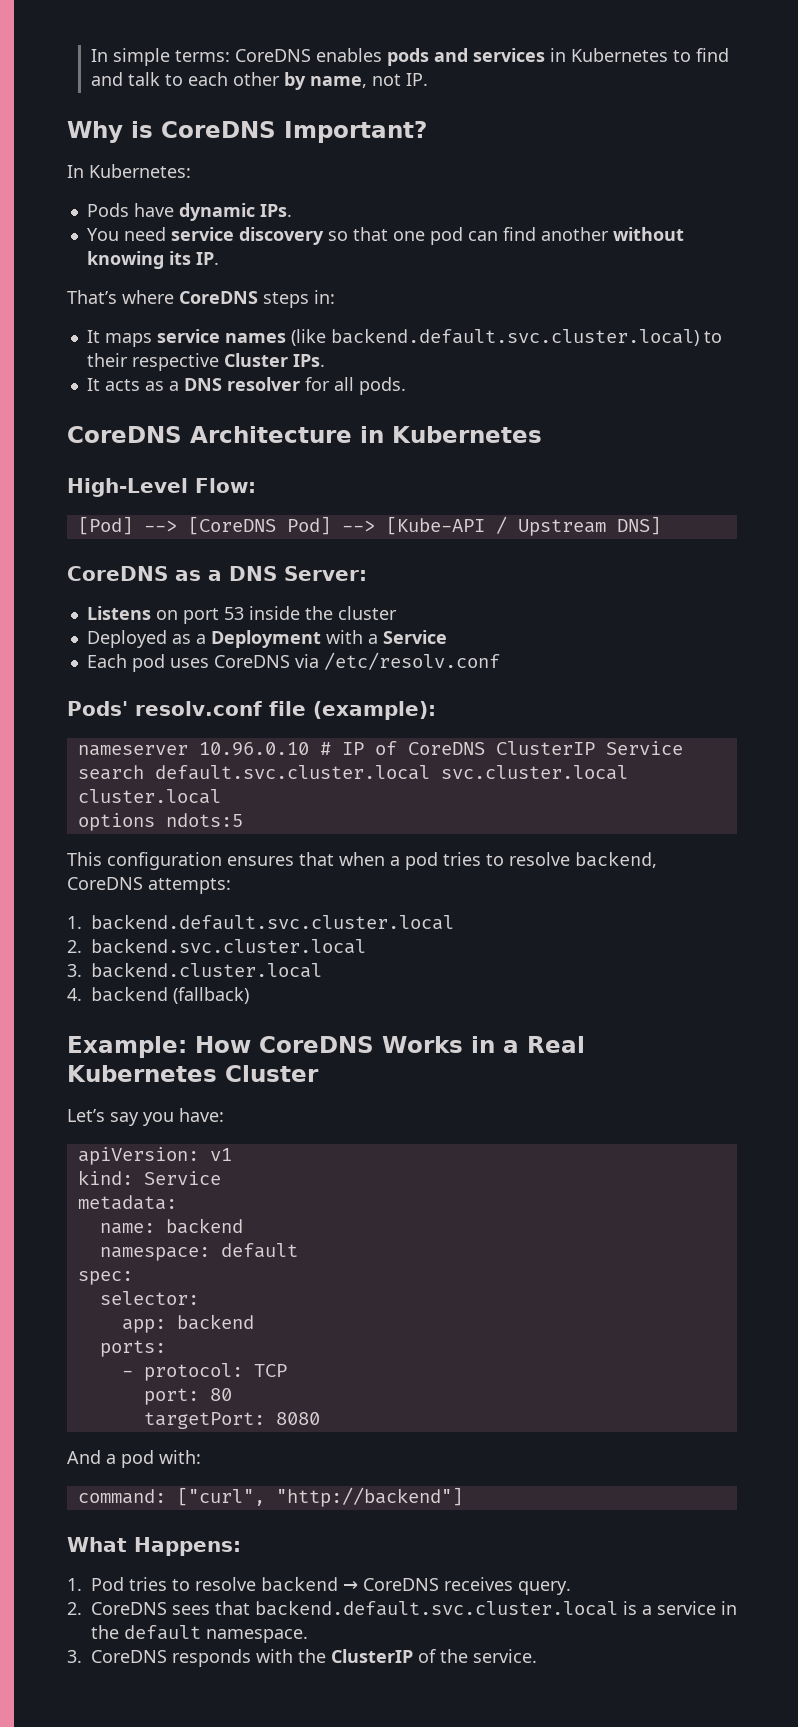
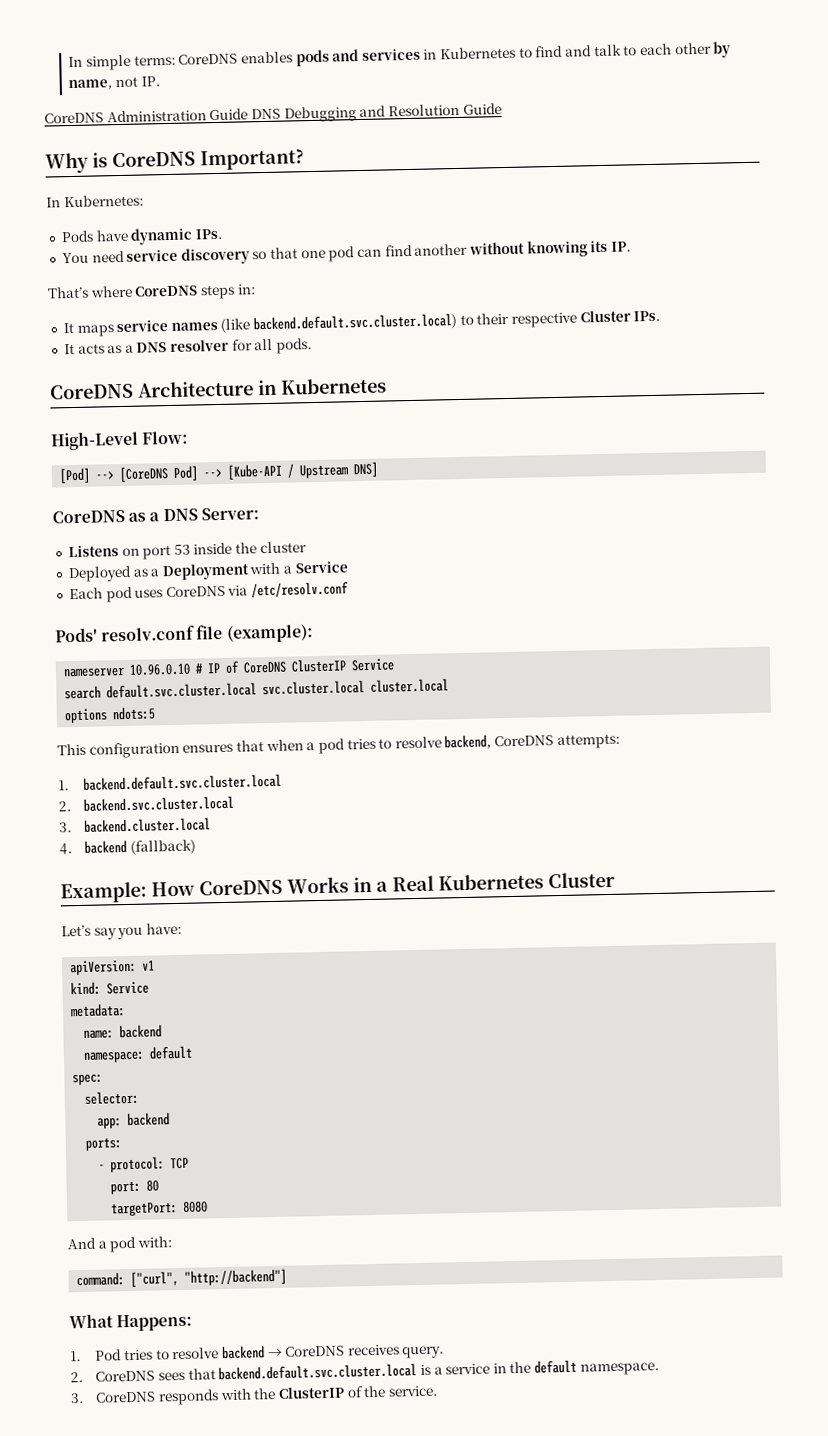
+ CoreDNS Administration Guide DNS Debugging and Resolution Guide

